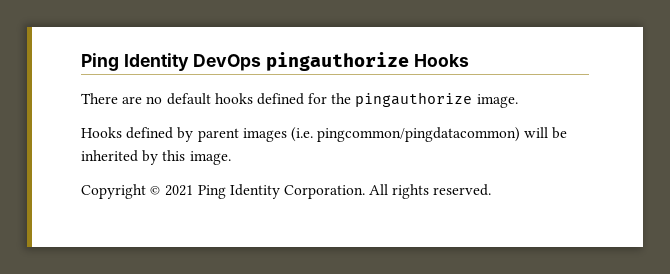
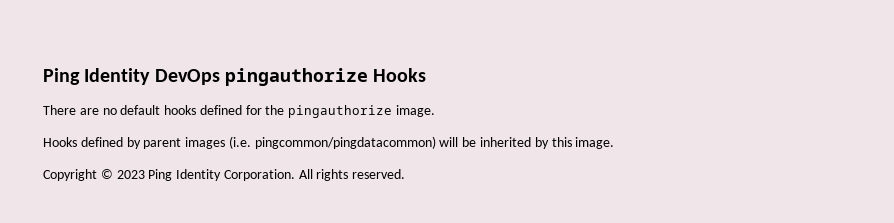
- Copyright © 2021 Ping Identity Corporation.
+ Copyright © 2023 Ping Identity Corporation.

